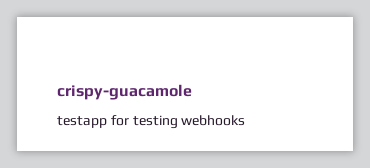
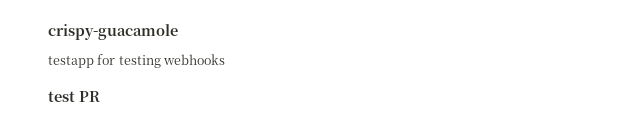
+ test PR

